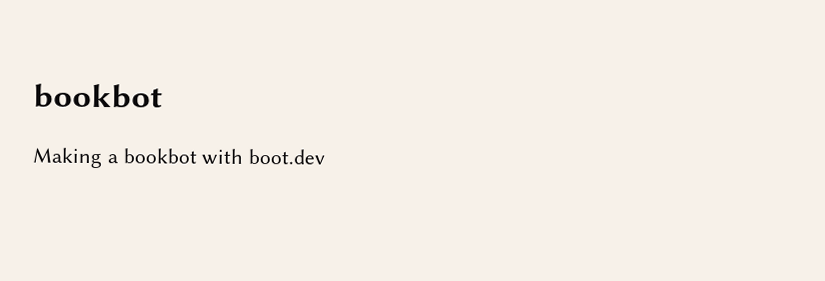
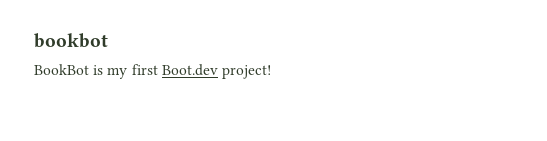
- Making a bookbot with boot.dev
+ BookBot is my first Boot.dev project!

